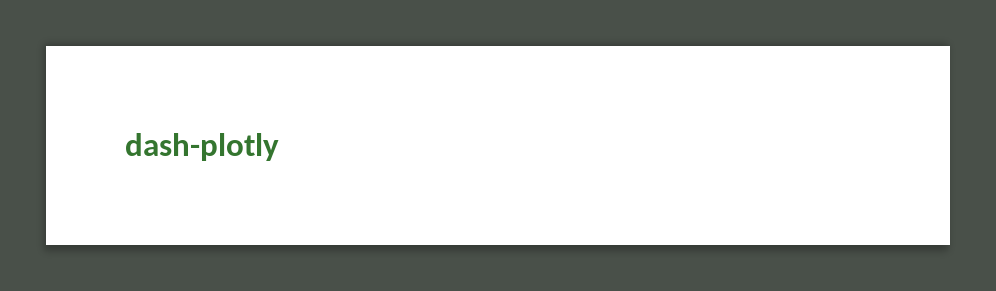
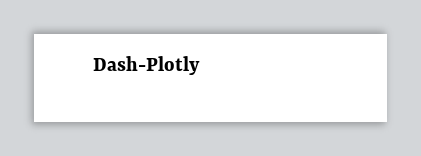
- dash-plotly
+ Dash-Plotly

